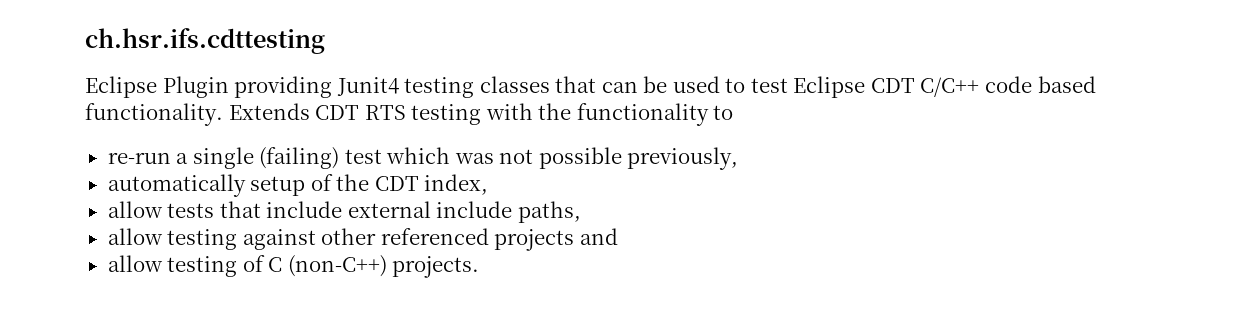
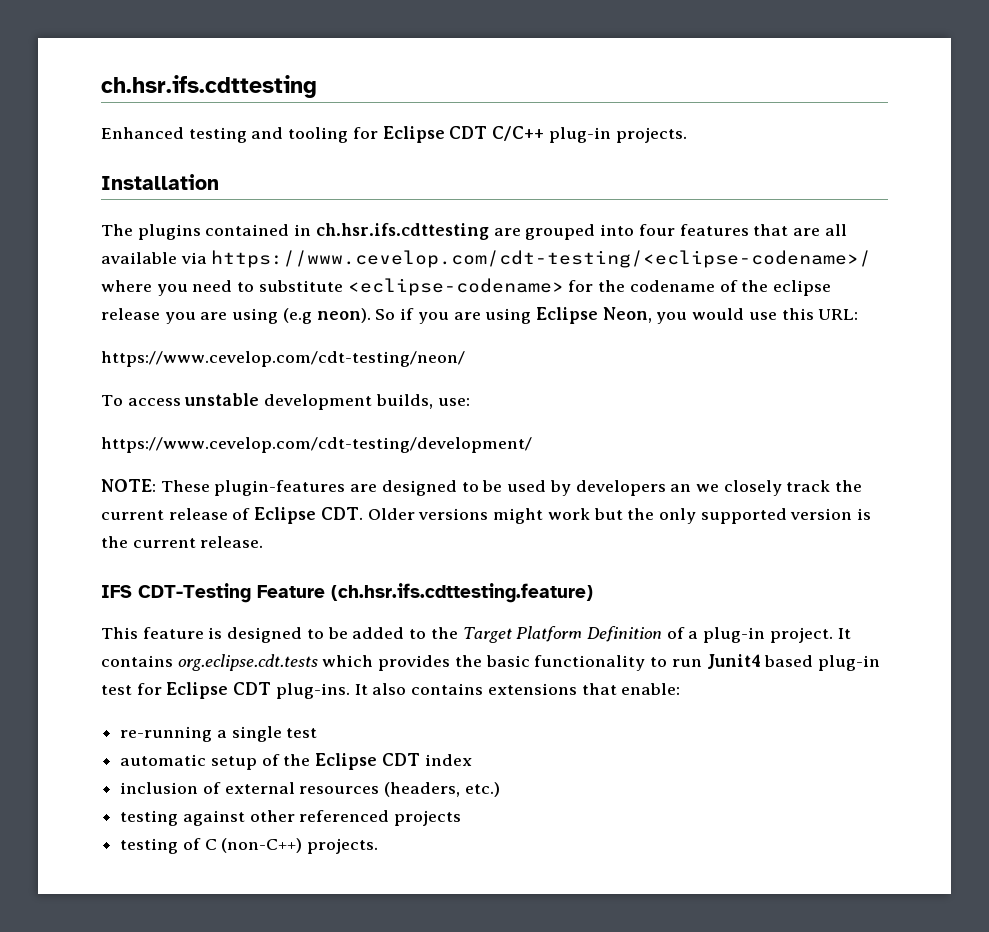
- Eclipse Plugin providing Junit4 testing classes that can be used to test Eclipse CDT C/C++ code based functionality. Extends CDT RTS testing with the functionality to
- re-run a single (failing) test which was not possible previously,
- automatically setup of the CDT index,
- allow tests that include external include paths,
- allow testing against other referenced projects and
- allow testing of C (non-C++) projects.
+ Enhanced testing and tooling for Eclipse CDT C/C++ plug-in projects.
+ Installation
+ The plugins contained in ch.hsr.ifs.cdttesting are grouped into four features that are all available via https://www.cevelop.com/cdt-testing/<eclipse-codename>/ where you need to substitute <eclipse-codename> for the codename of the eclipse release you are using (e.g neon). So if you are using Eclipse Neon, you would use this URL:
+ https://www.cevelop.com/cdt-testing/neon/
+ To access unstable development builds, use:
+ https://www.cevelop.com/cdt-testing/development/
+ NOTE: These plugin-features are designed to be used by developers an we closely track the current release of Eclipse CDT. Older versions might work but the only supported version is the current release.
+ IFS CDT-Testing Feature (ch.hsr.ifs.cdttesting.feature)
+ This feature is designed to be added to the Target Platform Definition of a plug-in project. It contains org.eclipse.cdt.tests which provides the basic functionality to run Junit4 based plug-in test for Eclipse CDT plug-ins. It also contains extensions that enable:
+ re-running a single test
+ automatic setup of the Eclipse CDT index
+ inclusion of external resources (headers, etc.)
+ testing against other referenced projects
+ testing of C (non-C++) projects.

